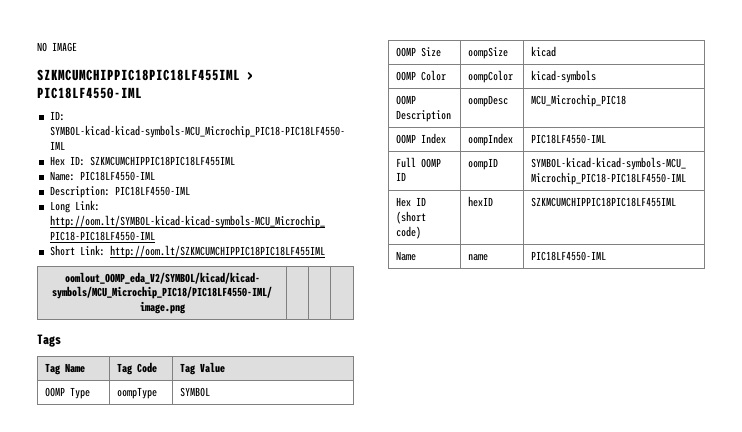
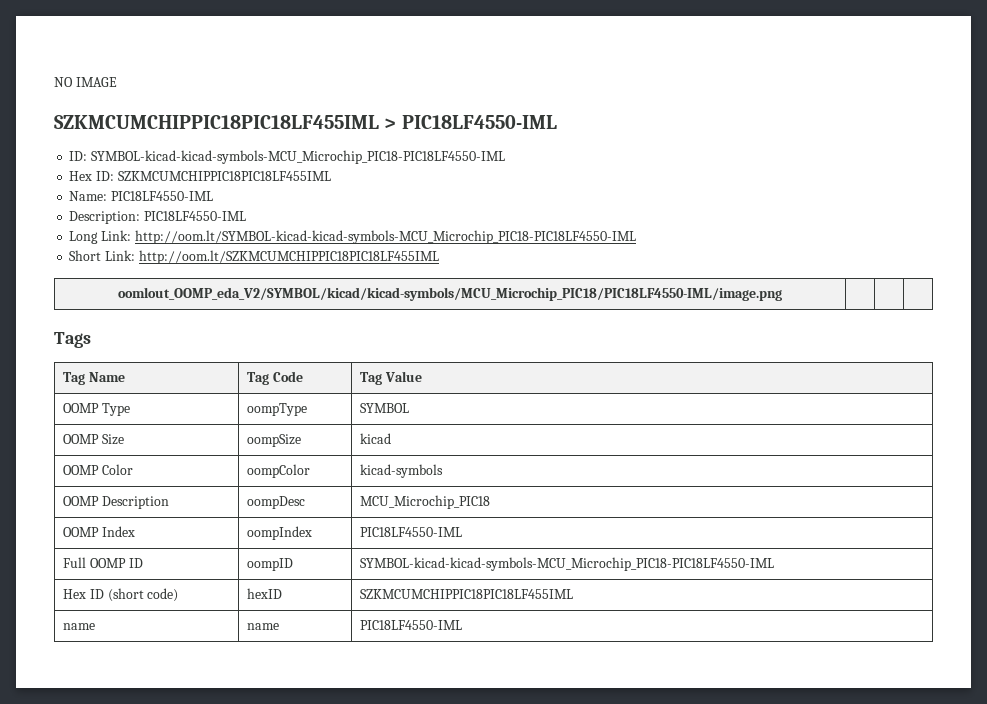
- Name | name | PIC18LF4550-IML
+ name | name | PIC18LF4550-IML

